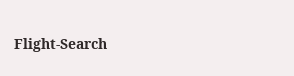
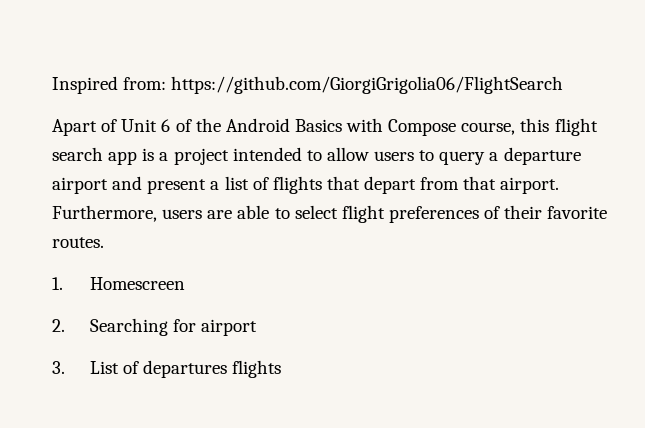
- Flight-Search
+ Inspired from: https://github.com/GiorgiGrigolia06/FlightSearch
+ Apart of Unit 6 of the Android Basics with Compose course, this flight search app is a project intended to allow users to query a departure airport and present a list of flights that depart from that airport. Furthermore, users are able to select flight preferences of their favorite routes.
+ 1. Homescreen
+ 2. Searching for airport
+ 3. List of departures flights

